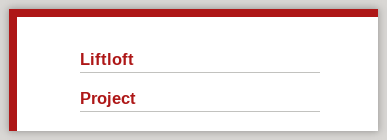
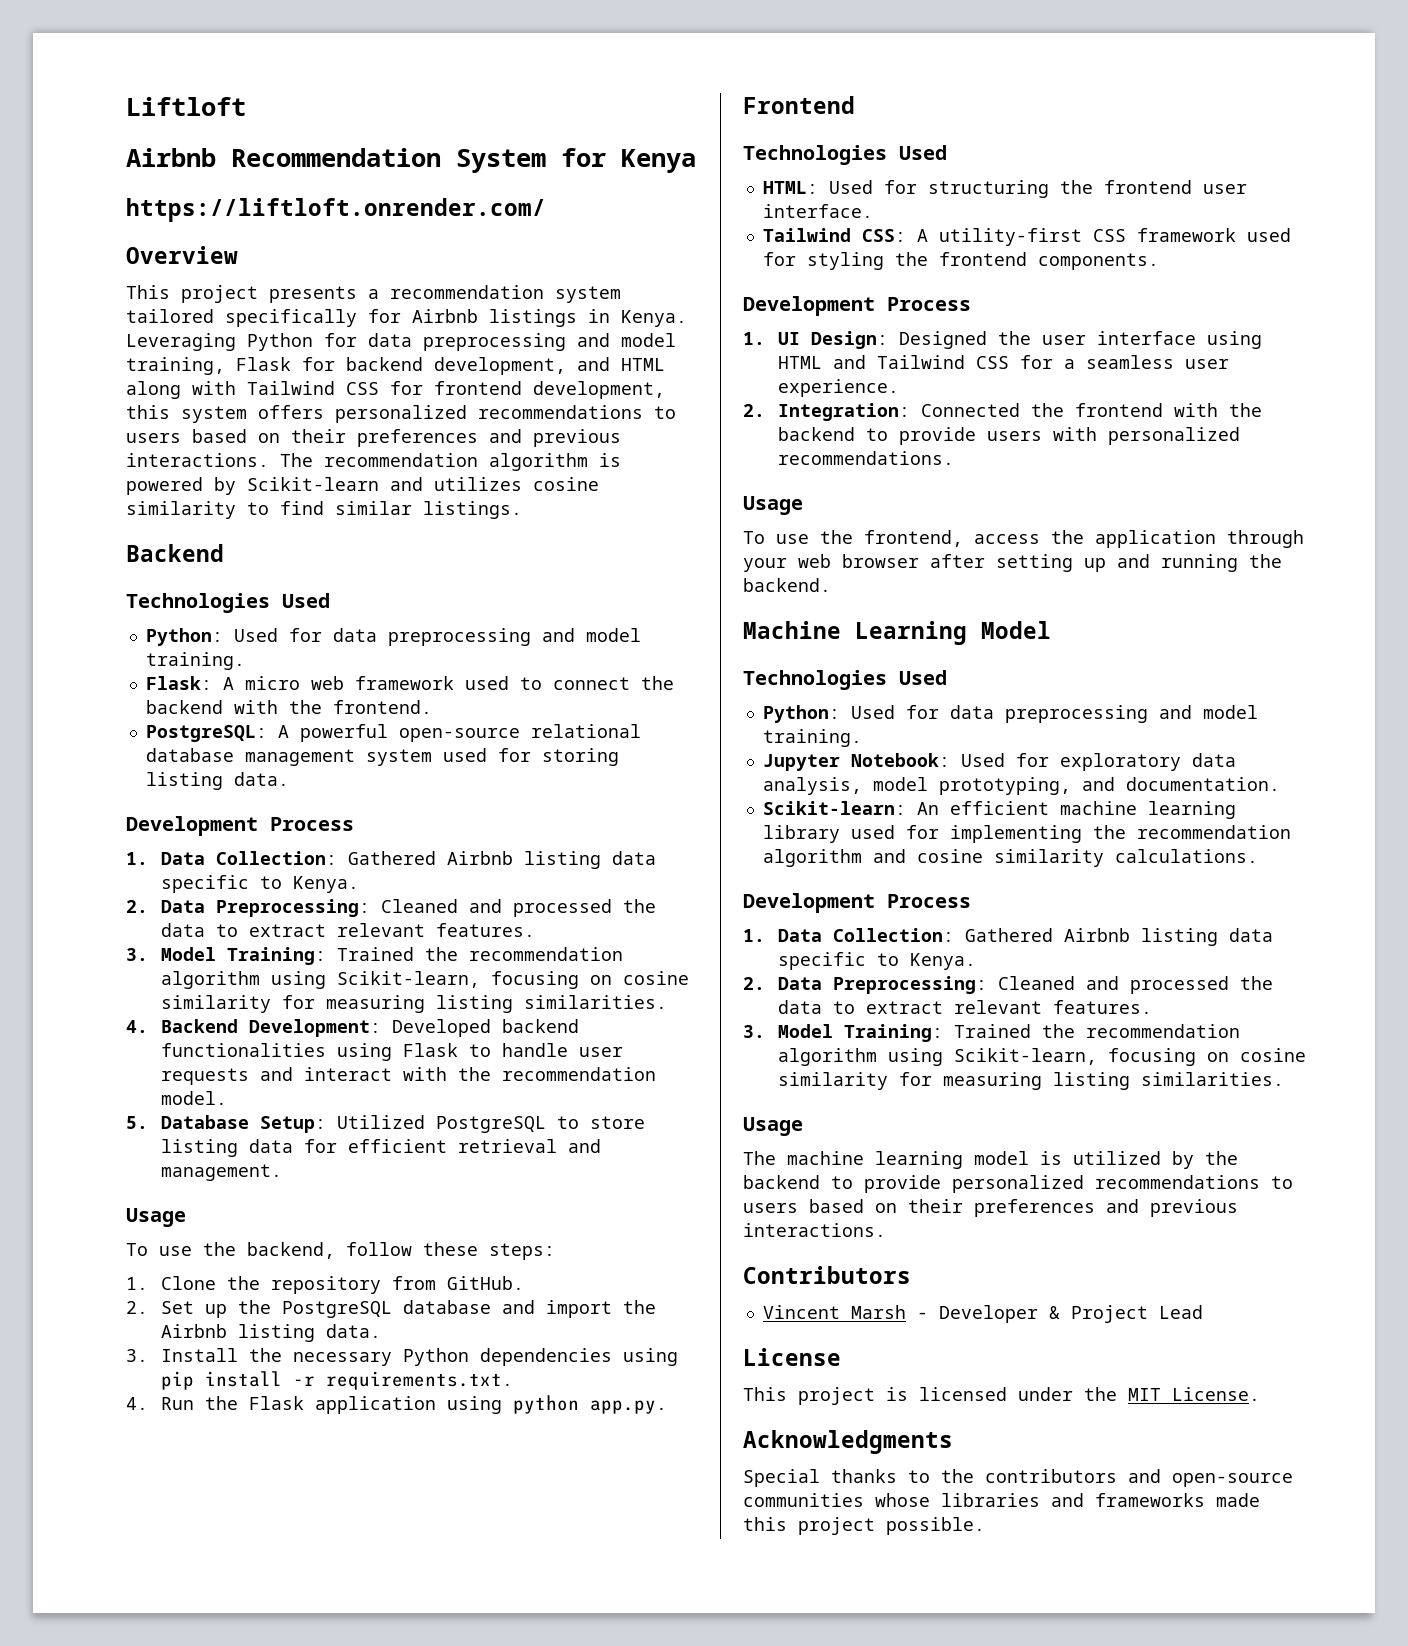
- Project
+ Airbnb Recommendation System for Kenya
+ https://liftloft.onrender.com/
+ Overview
+ This project presents a recommendation system tailored specifically for Airbnb listings in Kenya. Leveraging Python for data preprocessing and model training, Flask for backend development, and HTML along with Tailwind CSS for frontend development, this system offers personalized recommendations to users based on their preferences and previous interactions. The recommendation algorithm is powered by Scikit-learn and utilizes cosine similarity to find similar listings.
+ Backend
+ Technologies Used
+ Python: Used for data preprocessing and model training.
+ Flask: A micro web framework used to connect the backend with the frontend.
+ PostgreSQL: A powerful open-source relational database management system used for storing listing data.
+ Development Process
+ 1. Data Collection: Gathered Airbnb listing data specific to Kenya.
+ 2. Data Preprocessing: Cleaned and processed the data to extract relevant features.
+ 3. Model Training: Trained the recommendation algorithm using Scikit-learn, focusing on cosine similarity for measuring listing similarities.
+ 4. Backend Development: Developed backend functionalities using Flask to handle user requests and interact with the recommendation model.
+ 5. Database Setup: Utilized PostgreSQL to store listing data for efficient retrieval and management.
+ Usage
+ To use the backend, follow these steps:
+ 1. Clone the repository from GitHub.
+ 2. Set up the PostgreSQL database and import the Airbnb listing data.
+ 3. Install the necessary Python dependencies using pip install -r requirements.txt.
+ 4. Run the Flask application using python app.py.
+ Frontend
+ Technologies Used
+ HTML: Used for structuring the frontend user interface.
+ Tailwind CSS: A utility-first CSS framework used for styling the frontend components.
+ Development Process
+ 1. UI Design: Designed the user interface using HTML and Tailwind CSS for a seamless user experience.
+ 2. Integration: Connected the frontend with the backend to provide users with personalized recommendations.
+ Usage
+ To use the frontend, access the application through your web browser after setting up and running the backend.
+ Machine Learning Model
+ Technologies Used
+ Python: Used for data preprocessing and model training.
+ Jupyter Notebook: Used for exploratory data analysis, model prototyping, and documentation.
+ Scikit-learn: An efficient machine learning library used for implementing the recommendation algorithm and cosine similarity calculations.
+ Development Process
+ 1. Data Collection: Gathered Airbnb listing data specific to Kenya.
+ 2. Data Preprocessing: Cleaned and processed the data to extract relevant features.
+ 3. Model Training: Trained the recommendation algorithm using Scikit-learn, focusing on cosine similarity for measuring listing similarities.
+ Usage
+ The machine learning model is utilized by the backend to provide personalized recommendations to users based on their preferences and previous interactions.
+ Contributors
+ Vincent Marsh - Developer & Project Lead
+ License
+ This project is licensed under the MIT License.
+ Acknowledgments
+ Special thanks to the contributors and open-source communities whose libraries and frameworks made this project possible.

